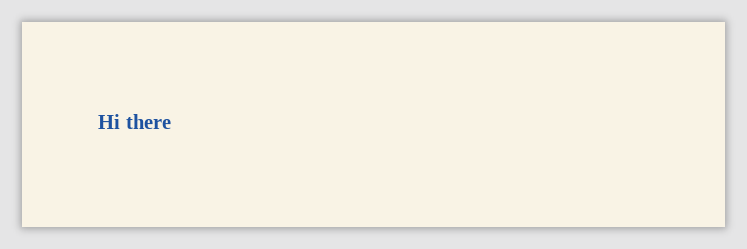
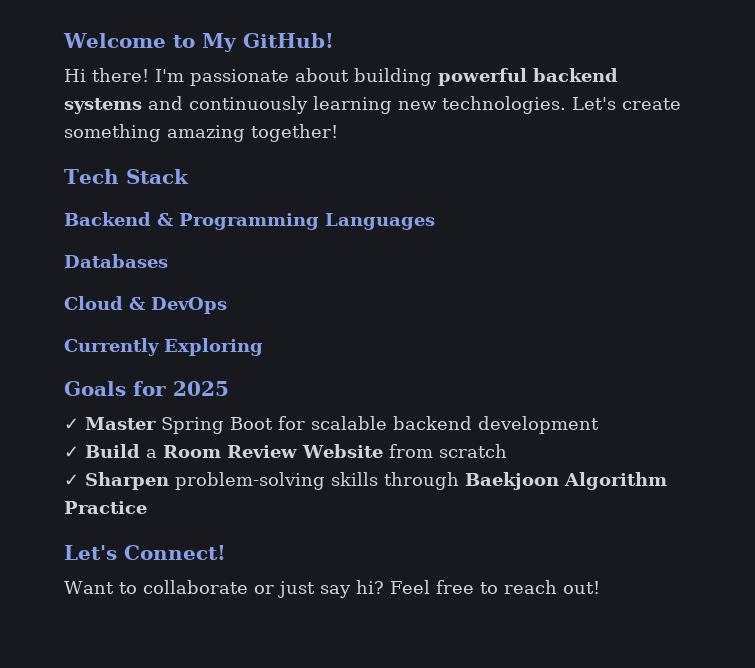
- Hi there
+ Welcome to My GitHub!
+ Hi there! I'm passionate about building powerful backend systems and continuously learning new technologies. Let's create something amazing together!
+ Tech Stack
+ Backend & Programming Languages
+ Databases
+ Cloud & DevOps
+ Currently Exploring
+ Goals for 2025
+ ✓ Master Spring Boot for scalable backend development
+ ✓ Build a Room Review Website from scratch
+ ✓ Sharpen problem-solving skills through Baekjoon Algorithm Practice
+ Let's Connect!
+ Want to collaborate or just say hi? Feel free to reach out!

